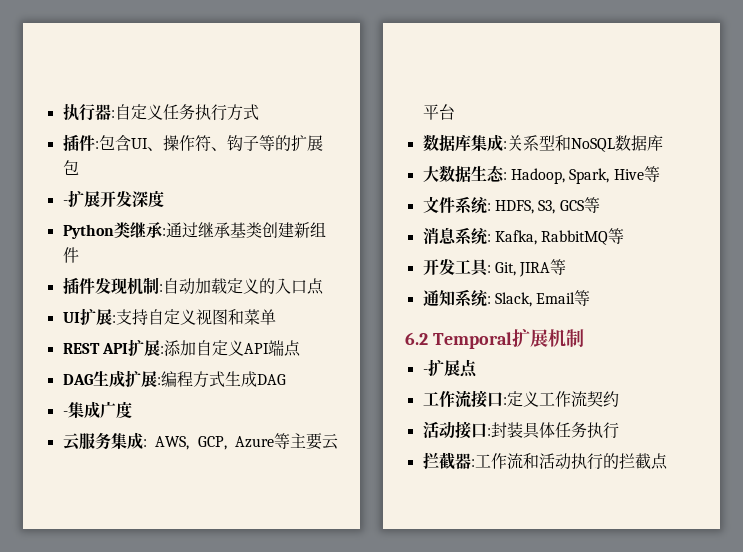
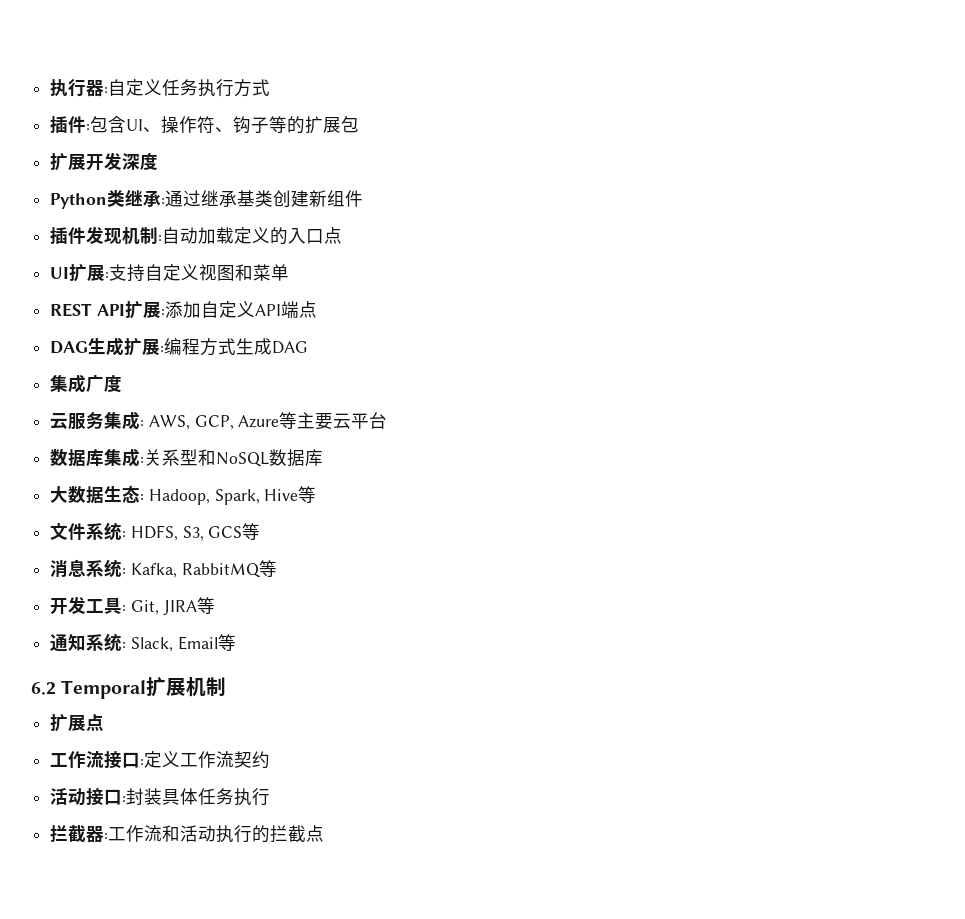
- -扩展开发深度
+ 扩展开发深度
- -集成广度
+ 集成广度
- -扩展点
+ 扩展点

